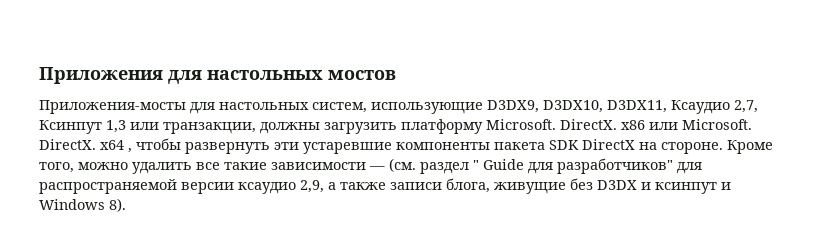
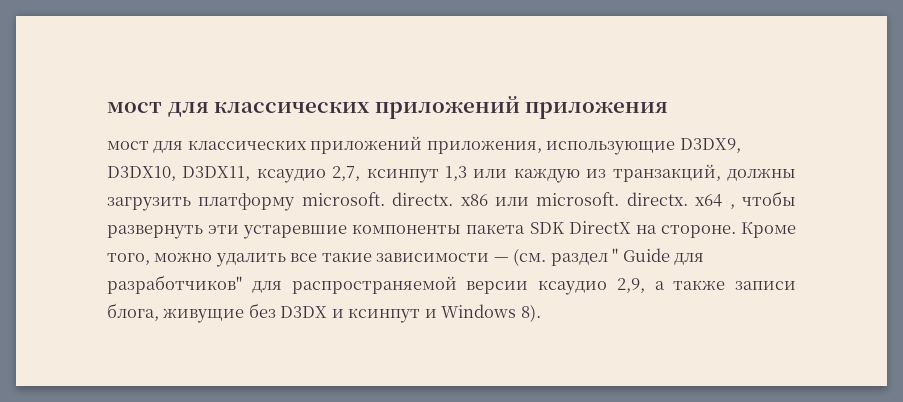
- Приложения для настольных мостов
- Приложения-мосты для настольных систем, использующие D3DX9, D3DX10, D3DX11, Ксаудио 2,7, Ксинпут 1,3 или транзакции, должны загрузить платформу Microsoft. DirectX. x86 или Microsoft. DirectX. x64 , чтобы развернуть эти устаревшие компоненты пакета SDK DirectX на стороне.
+ мост для классических приложений приложения
+ мост для классических приложений приложения, использующие D3DX9, D3DX10, D3DX11, ксаудио 2,7, ксинпут 1,3 или каждую из транзакций, должны загрузить платформу microsoft. directx. x86 или microsoft. directx. x64 , чтобы развернуть эти устаревшие компоненты пакета SDK DirectX на стороне.

